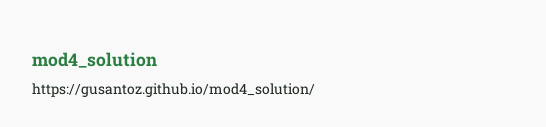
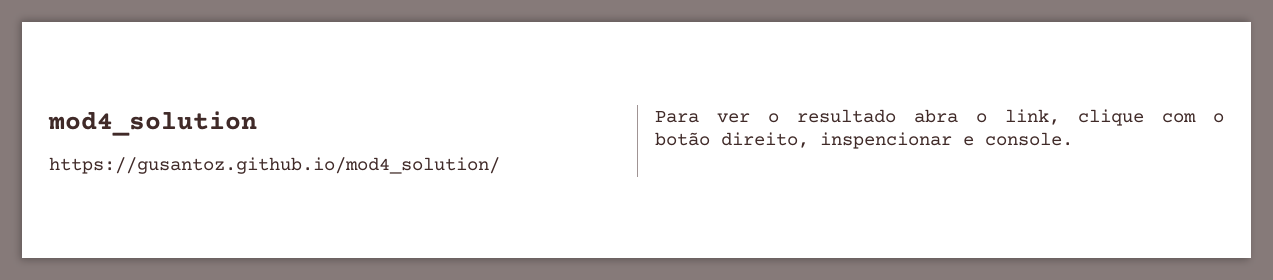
+ Para ver o resultado abra o link, clique com o botão direito, inspencionar e console.

